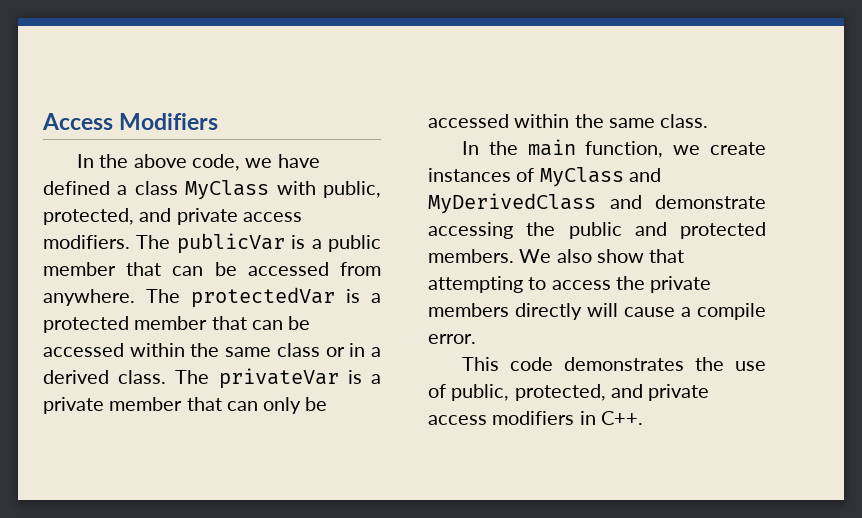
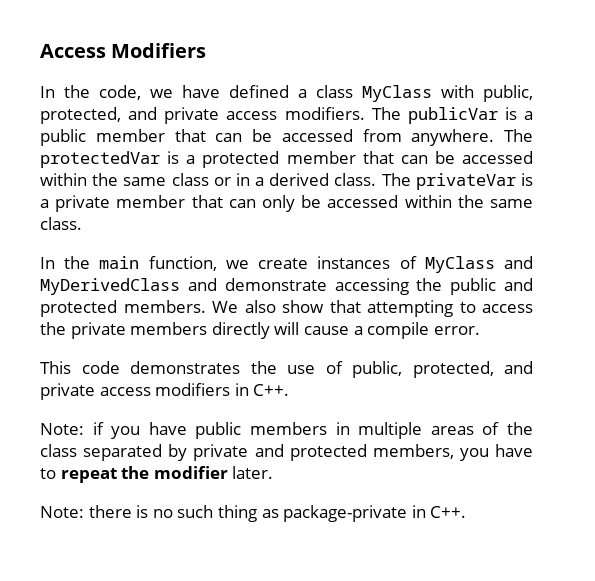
- In the above code, we have defined a class MyClass with public, protected, and private access modifiers.
+ In the code, we have defined a class MyClass with public, protected, and private access modifiers.
+ Note: if you have public members in multiple areas of the class separated by private and protected members, you have to repeat the modifier later.
+ Note: there is no such thing as package-private in C++.

